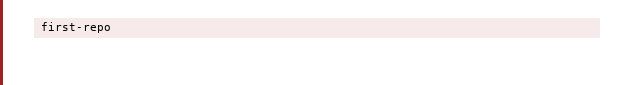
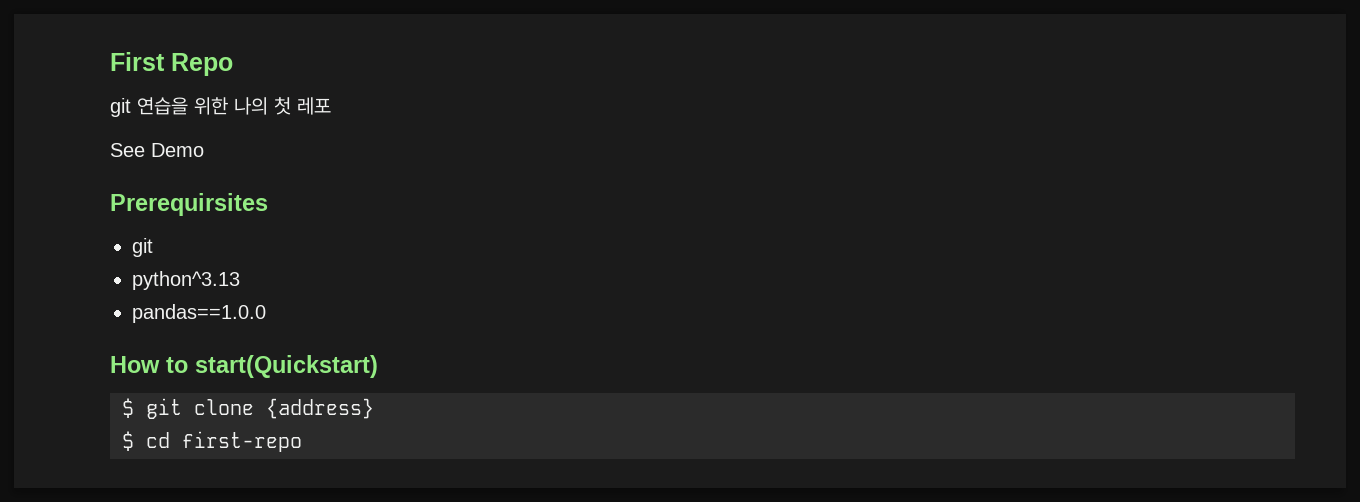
- first-repo
+ First Repo
+ git 연습을 위한 나의 첫 레포
+ See Demo
+ Prerequirsites
+ git
+ python^3.13
+ pandas==1.0.0
+ How to start(Quickstart)
+ $ git clone {address}
+ $ cd first-repo

